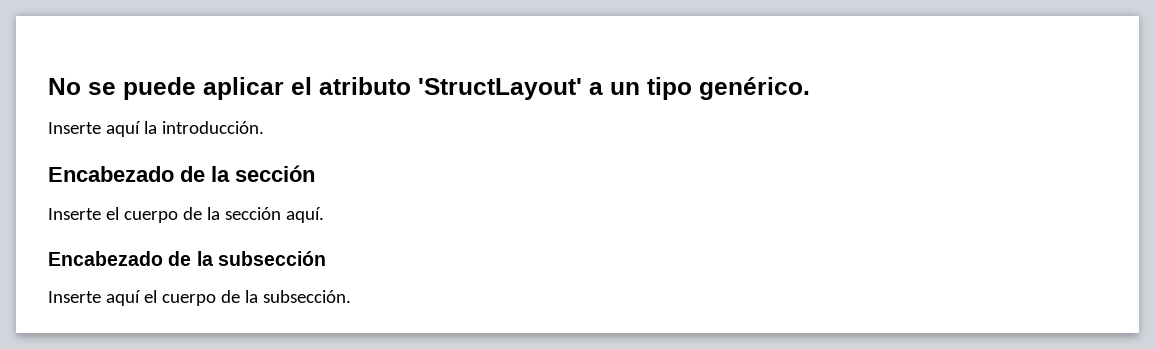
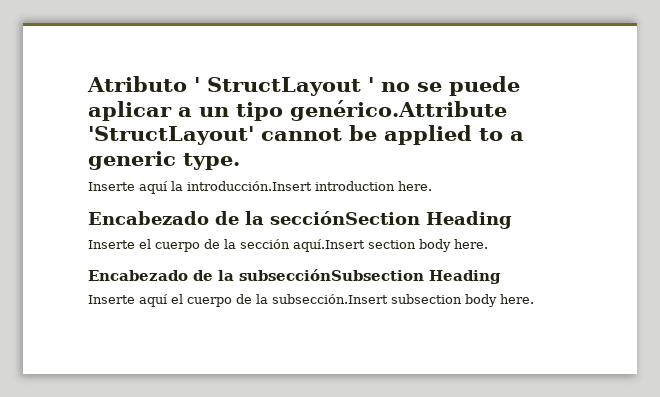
- No se puede aplicar el atributo 'StructLayout' a un tipo genérico.
+ Atributo ' StructLayout ' no se puede aplicar a un tipo genérico.Attribute 'StructLayout' cannot be applied to a generic type.
- Inserte aquí la introducción.
- Encabezado de la sección
+ Inserte aquí la introducción.Insert introduction here.
+ Encabezado de la secciónSection Heading
- Inserte el cuerpo de la sección aquí.
- Encabezado de la subsección
+ Inserte el cuerpo de la sección aquí.Insert section body here.
+ Encabezado de la subsecciónSubsection Heading
- Inserte aquí el cuerpo de la subsección.
+ Inserte aquí el cuerpo de la subsección.Insert subsection body here.

